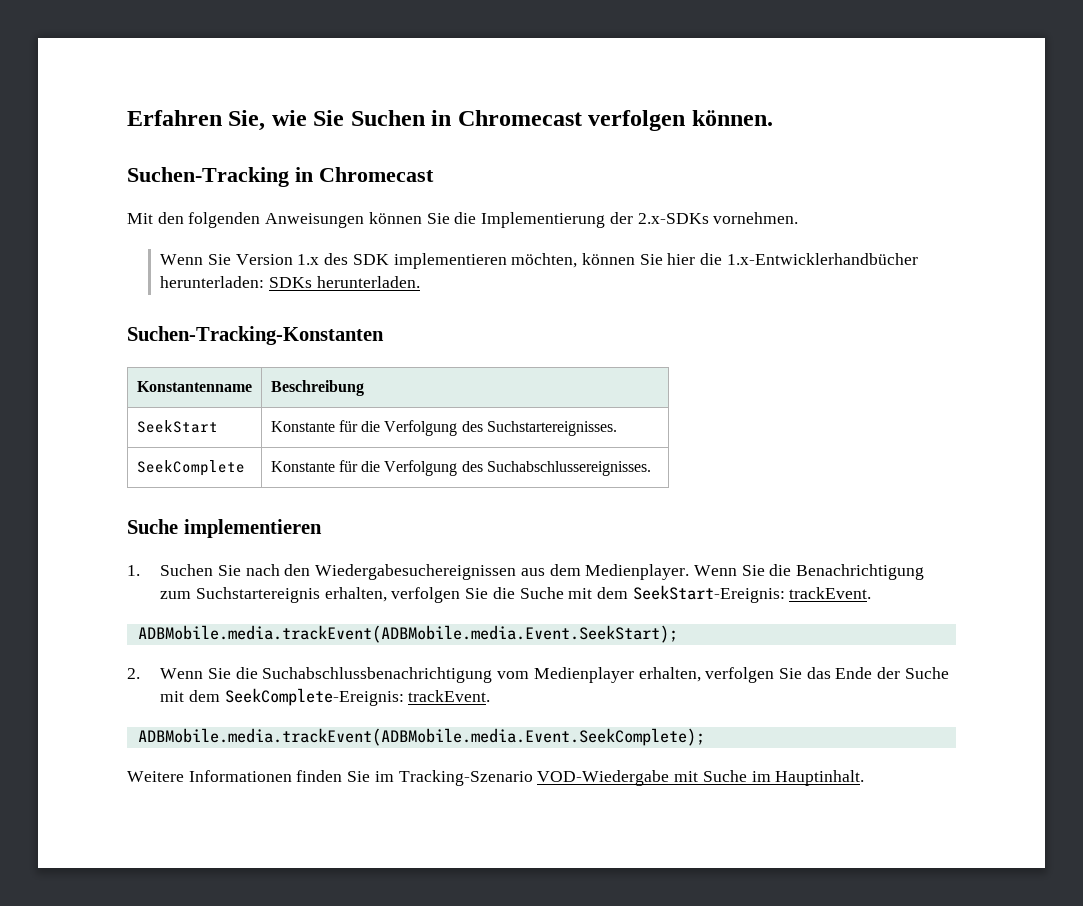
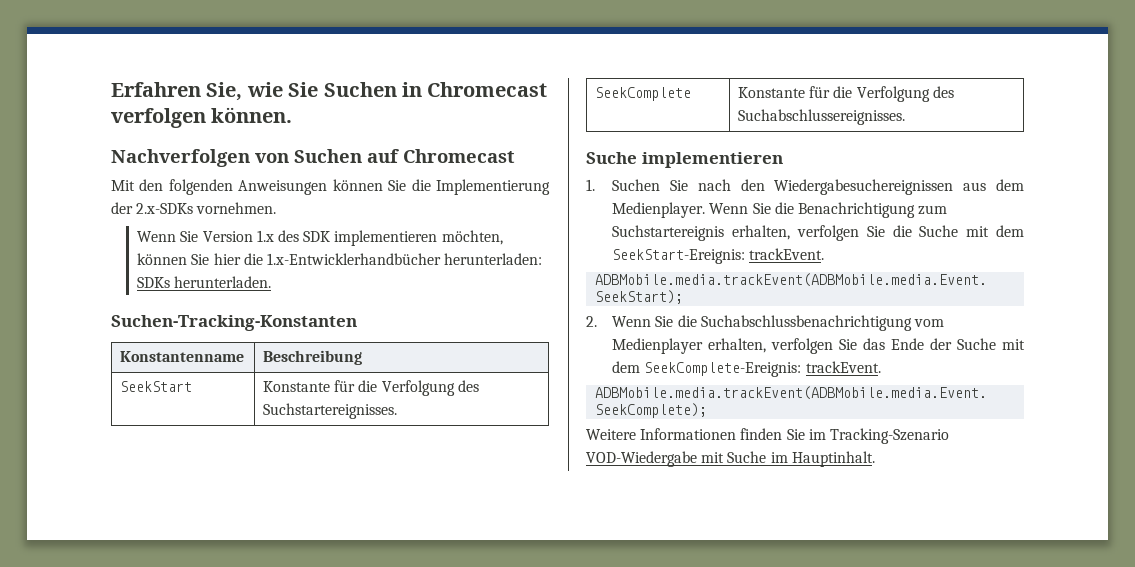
- Suchen-Tracking in Chromecast
+ Nachverfolgen von Suchen auf Chromecast

